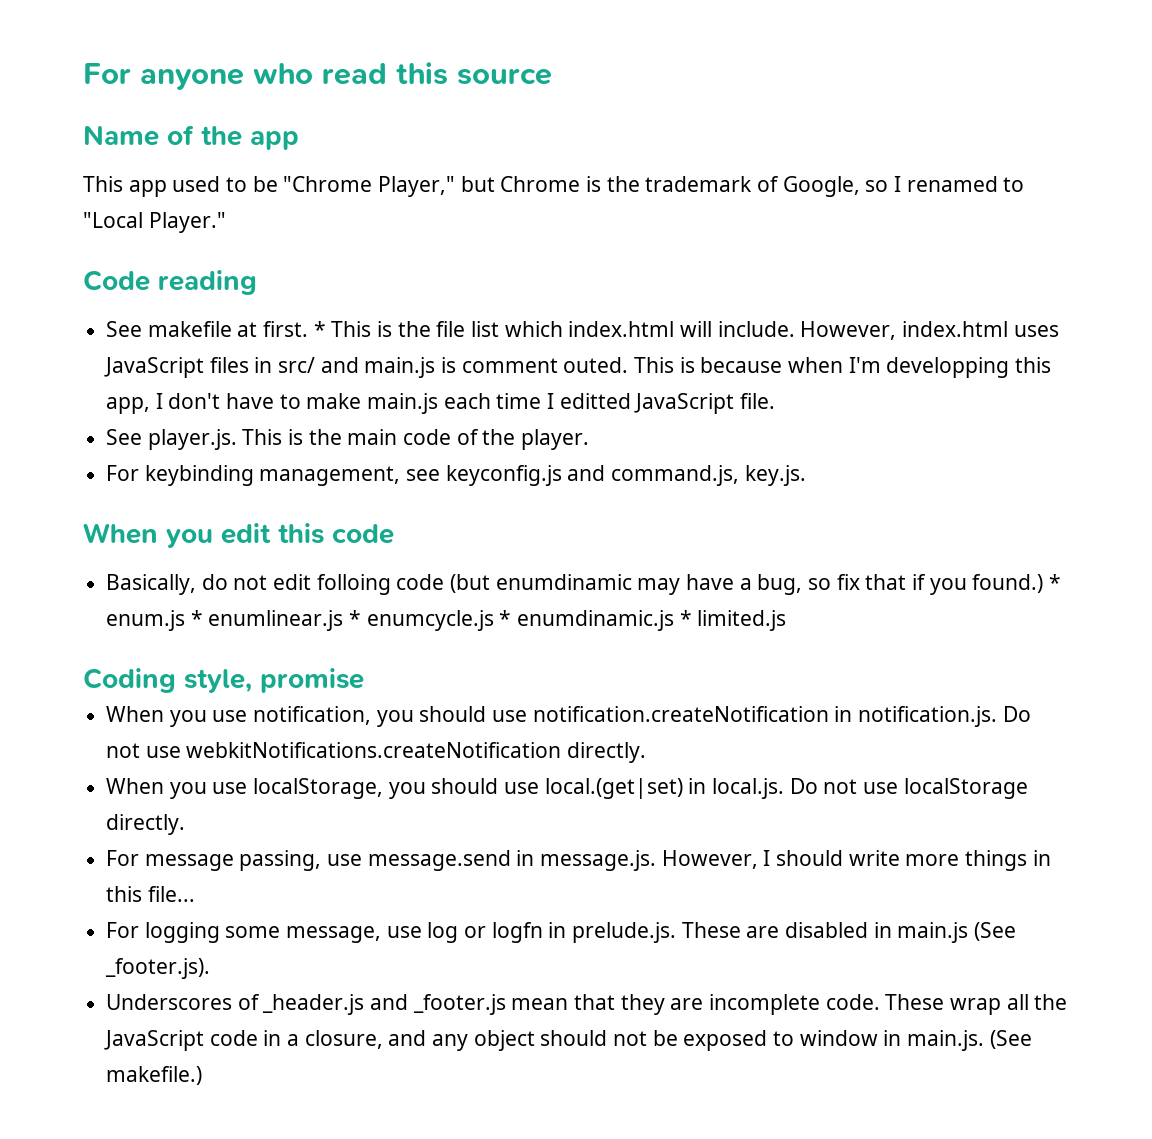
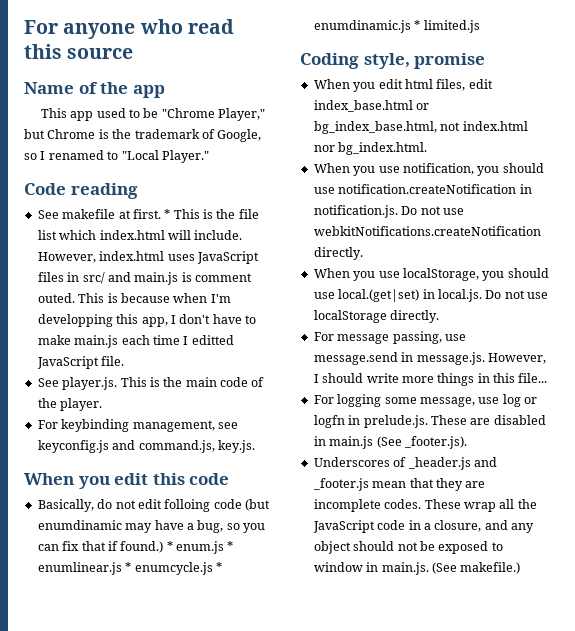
- Basically, do not edit folloing code (but enumdinamic may have a bug, so fix that if you found.)
+ Basically, do not edit folloing code (but enumdinamic may have a bug, so you can fix that if found.)
+ When you edit html files, edit index_base.html or bg_index_base.html, not index.html nor bg_index.html.
- Underscores of _header.js and _footer.js mean that they are incomplete code.
+ Underscores of _header.js and _footer.js mean that they are incomplete codes.

